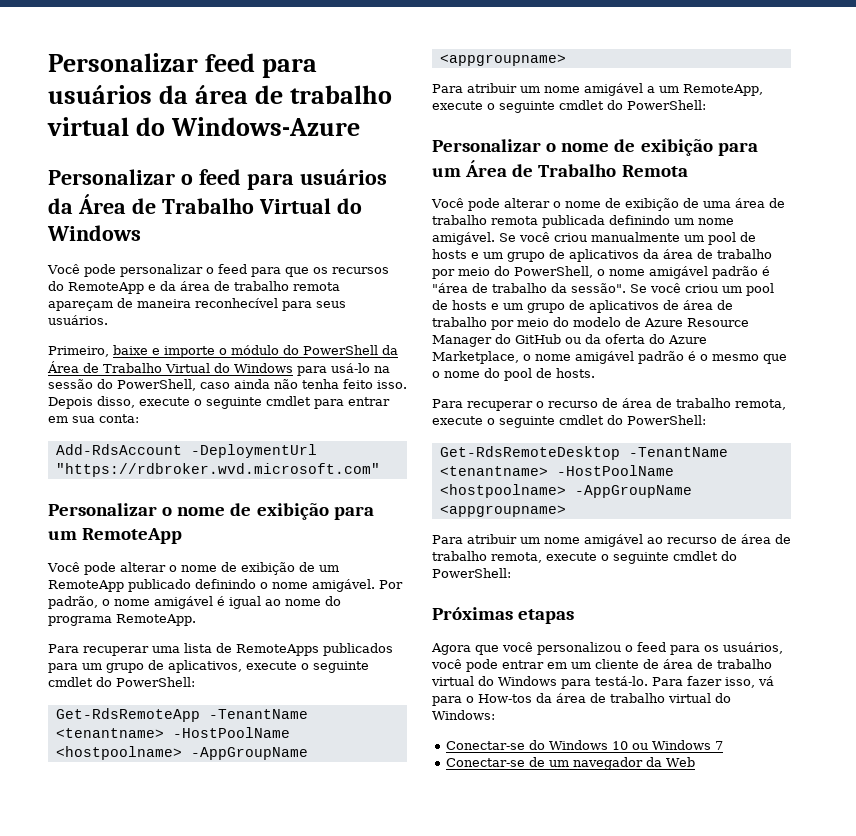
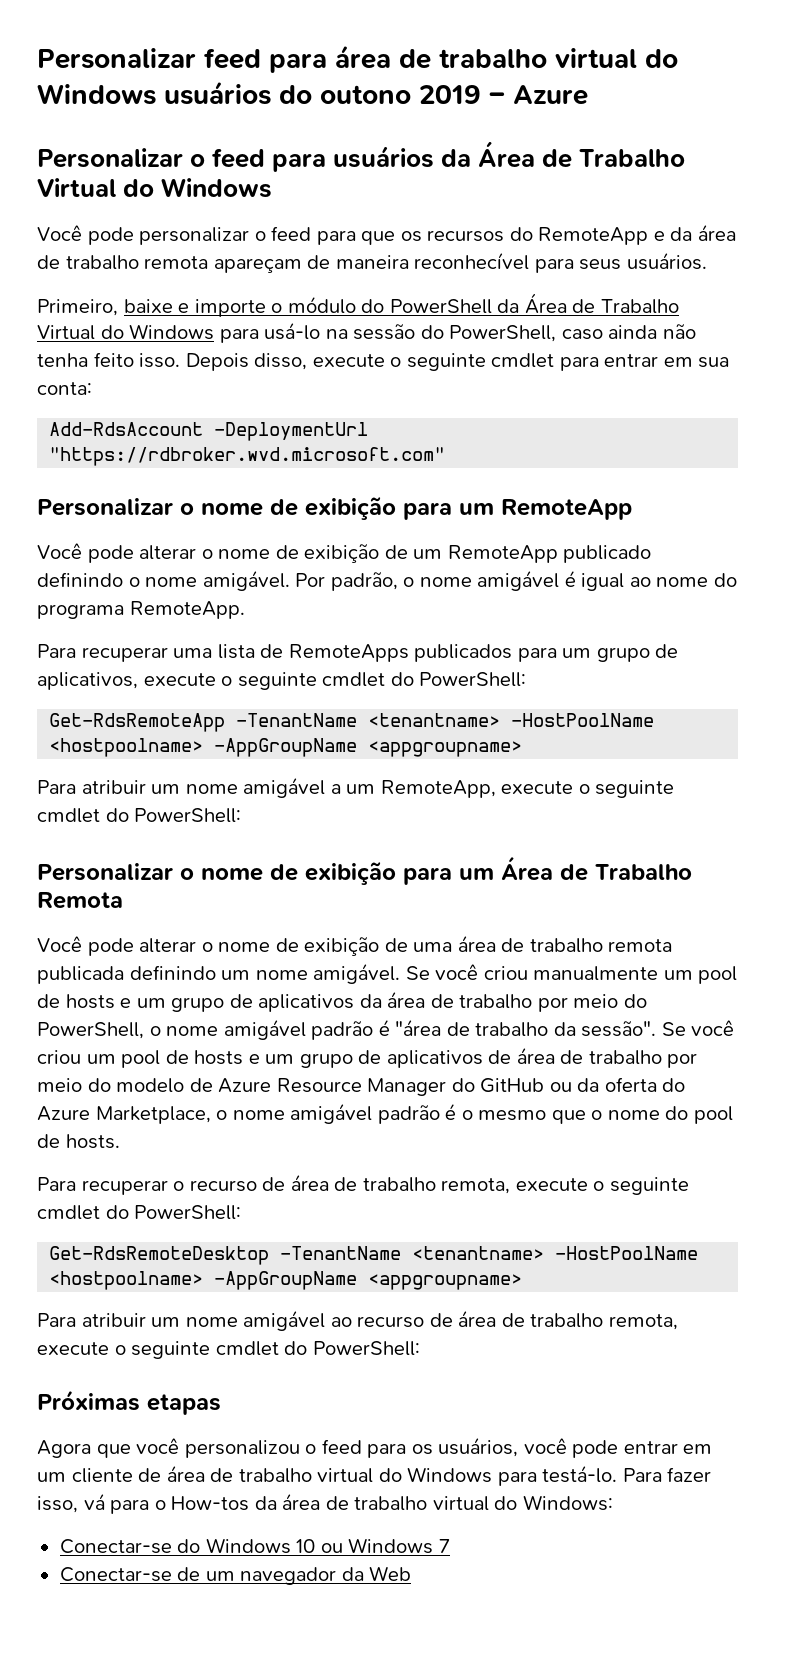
- Personalizar feed para usuários da área de trabalho virtual do Windows-Azure
+ Personalizar feed para área de trabalho virtual do Windows usuários do outono 2019 – Azure

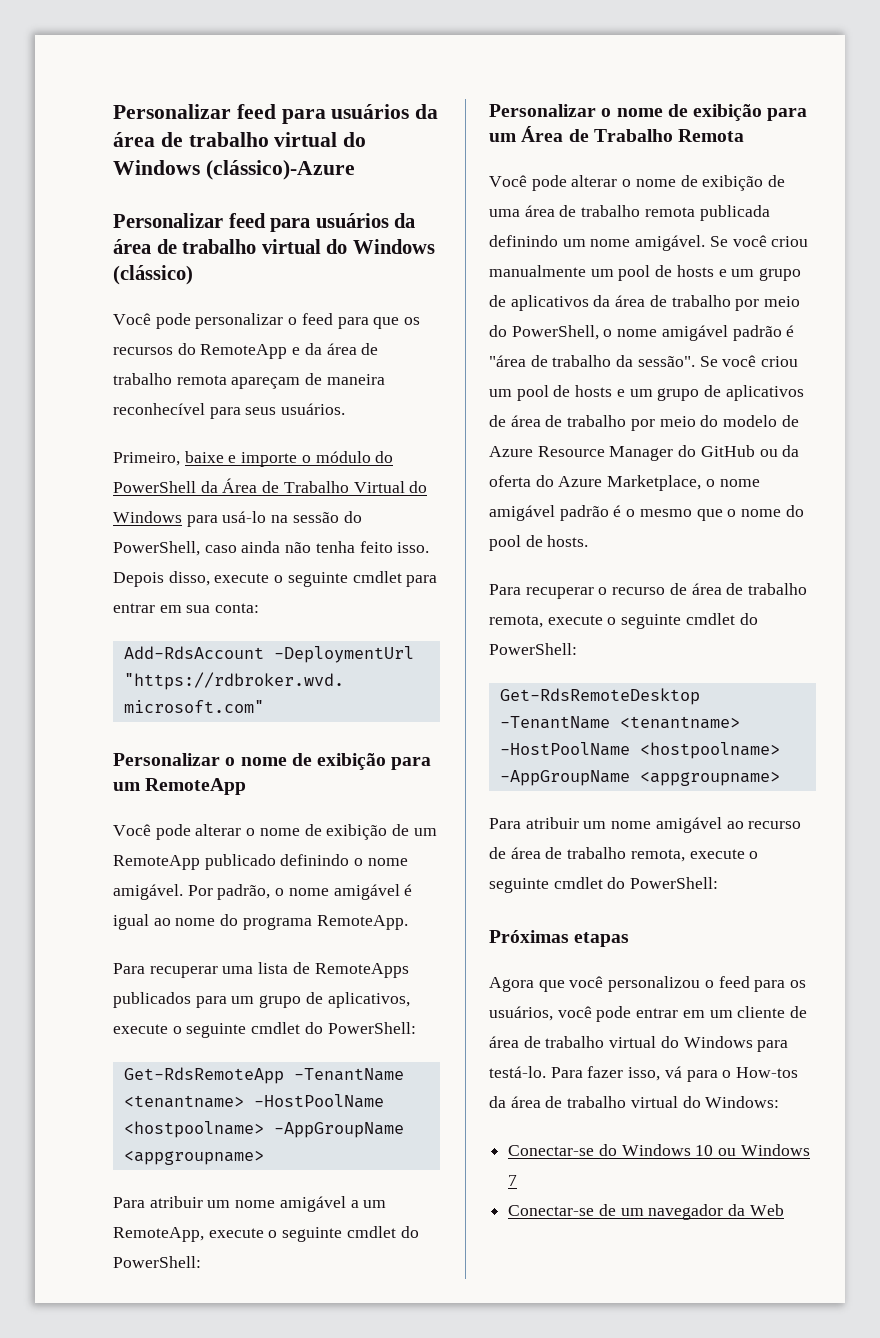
- Personalizar feed para área de trabalho virtual do Windows usuários do outono 2019 – Azure
- Personalizar o feed para usuários da Área de Trabalho Virtual do Windows
+ Personalizar feed para usuários da área de trabalho virtual do Windows (clássico)-Azure
+ Personalizar feed para usuários da área de trabalho virtual do Windows (clássico)

